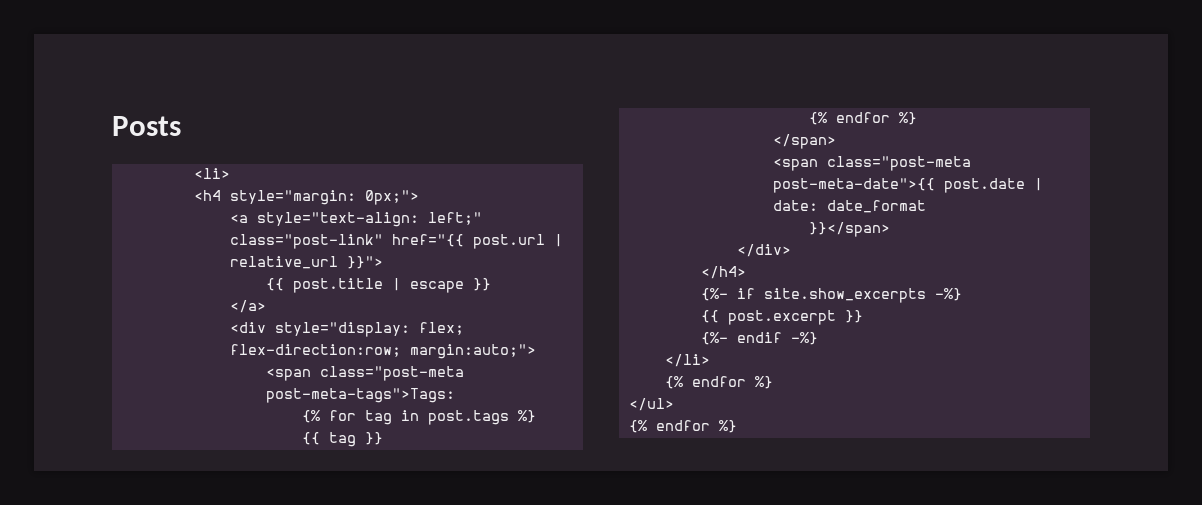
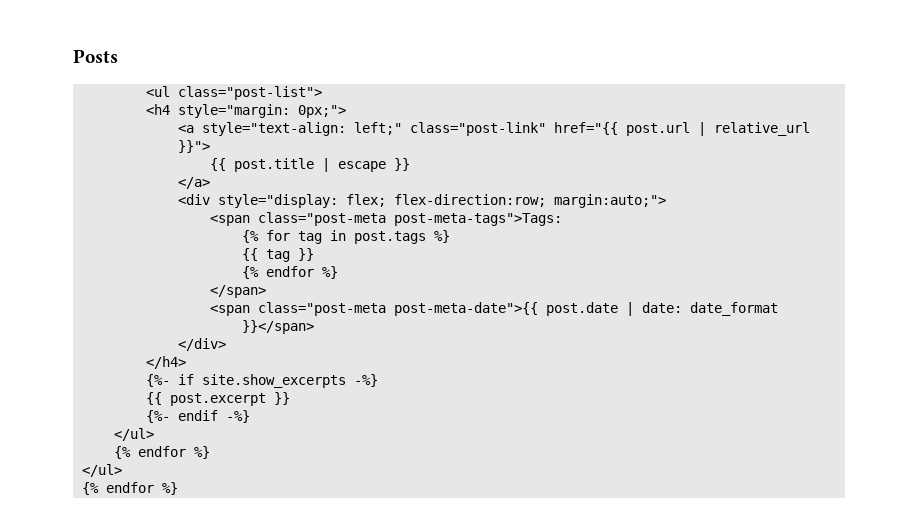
- <li>
+ <ul class="post-list">
  {%- endif -%}
- </li>
+ </ul>

